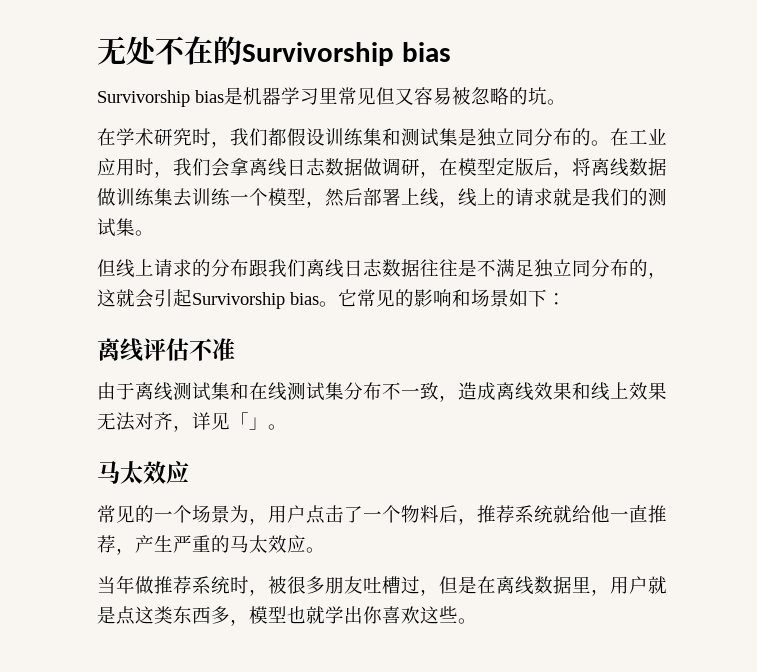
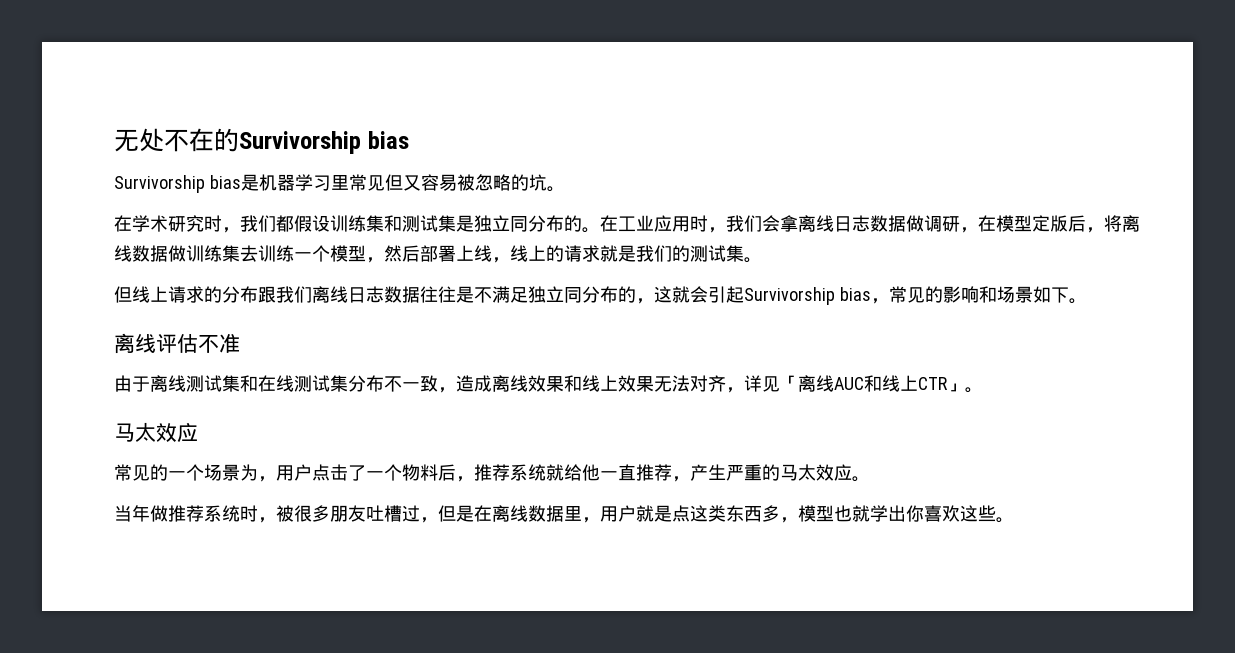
- 但线上请求的分布跟我们离线日志数据往往是不满足独立同分布的，这就会引起Survivorship bias。它常见的影响和场景如下：
+ 但线上请求的分布跟我们离线日志数据往往是不满足独立同分布的，这就会引起Survivorship bias，常见的影响和场景如下。
- 由于离线测试集和在线测试集分布不一致，造成离线效果和线上效果无法对齐，详见「」。
+ 由于离线测试集和在线测试集分布不一致，造成离线效果和线上效果无法对齐，详见「离线AUC和线上CTR」。

